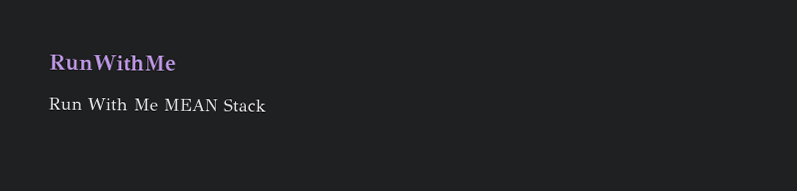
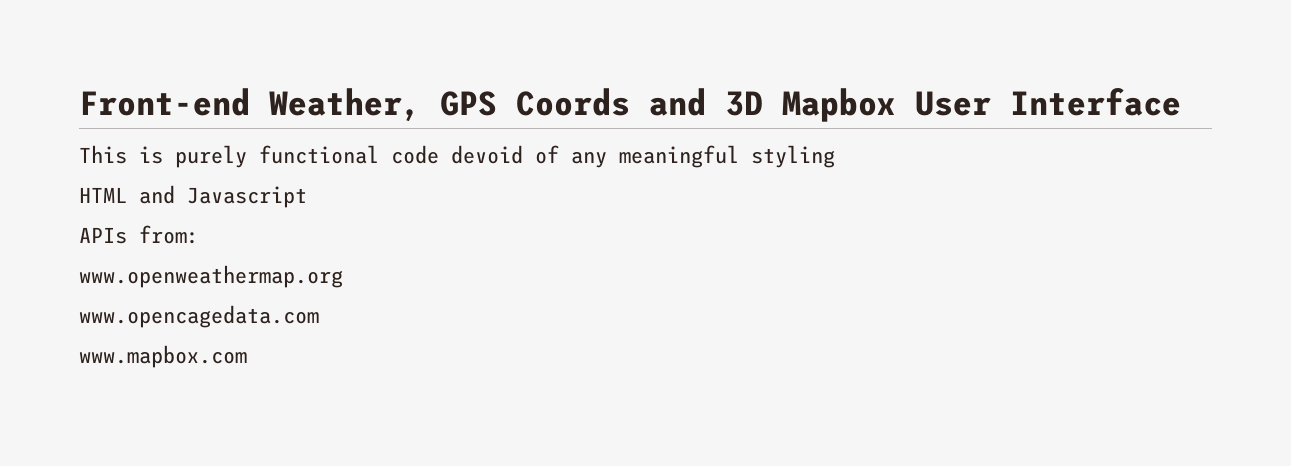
- RunWithMe
- Run With Me MEAN Stack
+ Front-end Weather, GPS Coords and 3D Mapbox User Interface
+ This is purely functional code devoid of any meaningful styling
+ HTML and Javascript
+ APIs from:
+ www.openweathermap.org
+ www.opencagedata.com
+ www.mapbox.com

